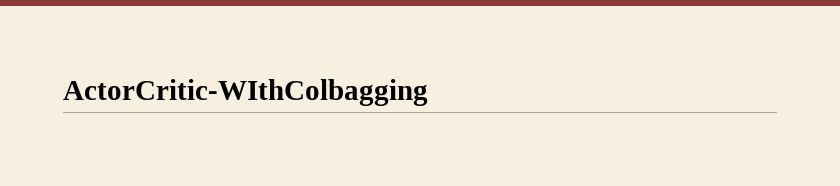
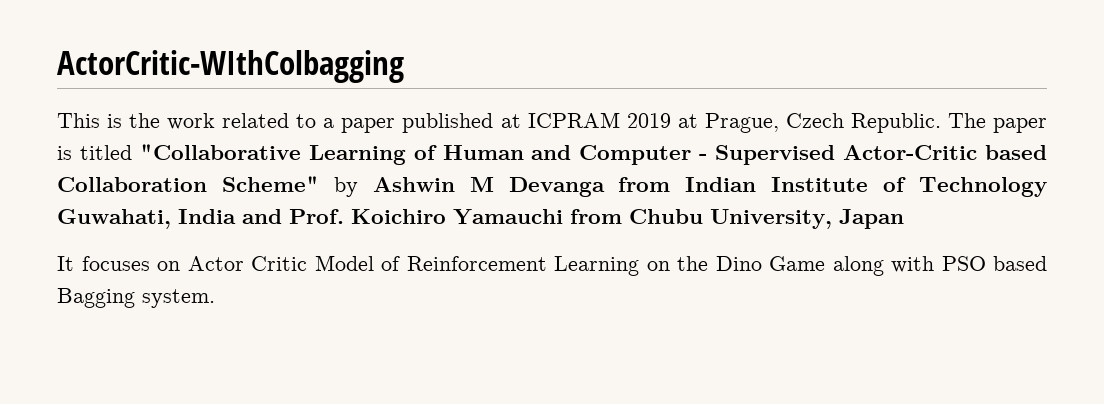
+ This is the work related to a paper published at ICPRAM 2019 at Prague, Czech Republic. The paper is titled "Collaborative Learning of Human and Computer - Supervised Actor-Critic based Collaboration Scheme" by Ashwin M Devanga from Indian Institute of Technology Guwahati, India and Prof. Koichiro Yamauchi from Chubu University, Japan
+ It focuses on Actor Critic Model of Reinforcement Learning on the Dino Game along with PSO based Bagging system.

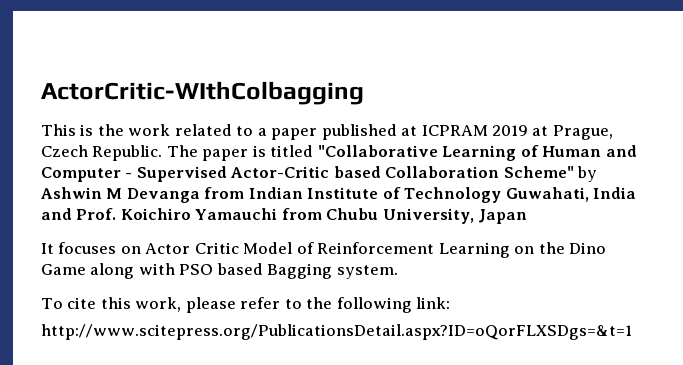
+ To cite this work, please refer to the following link:
+ http://www.scitepress.org/PublicationsDetail.aspx?ID=oQorFLXSDgs=&t=1

